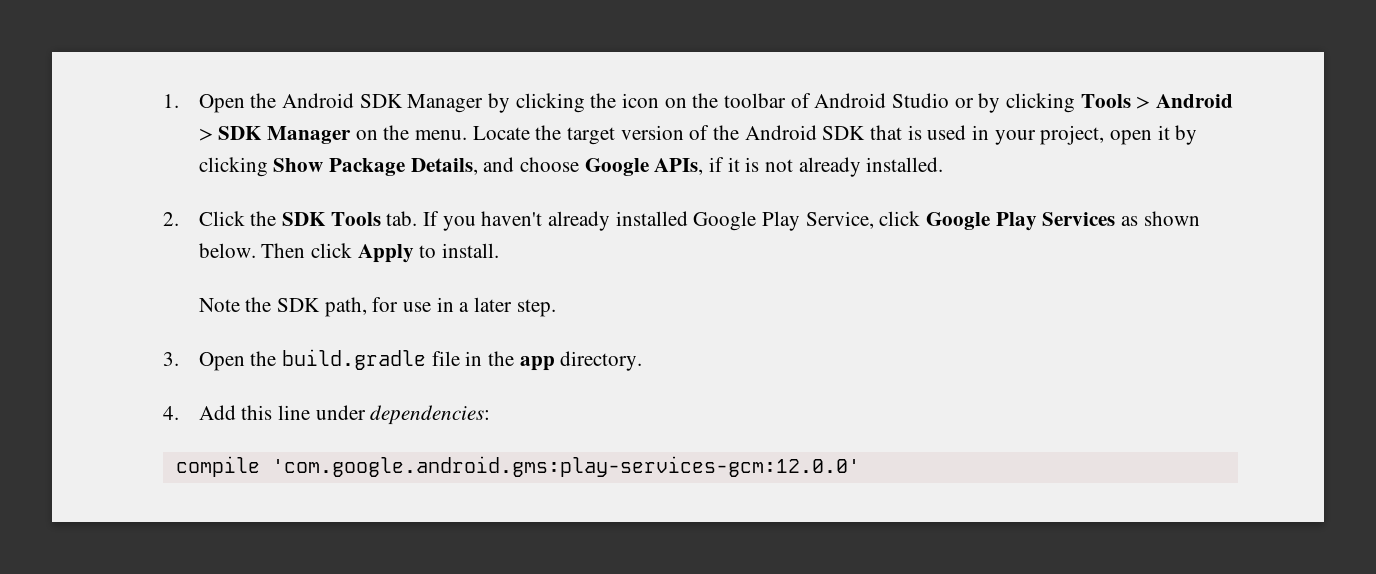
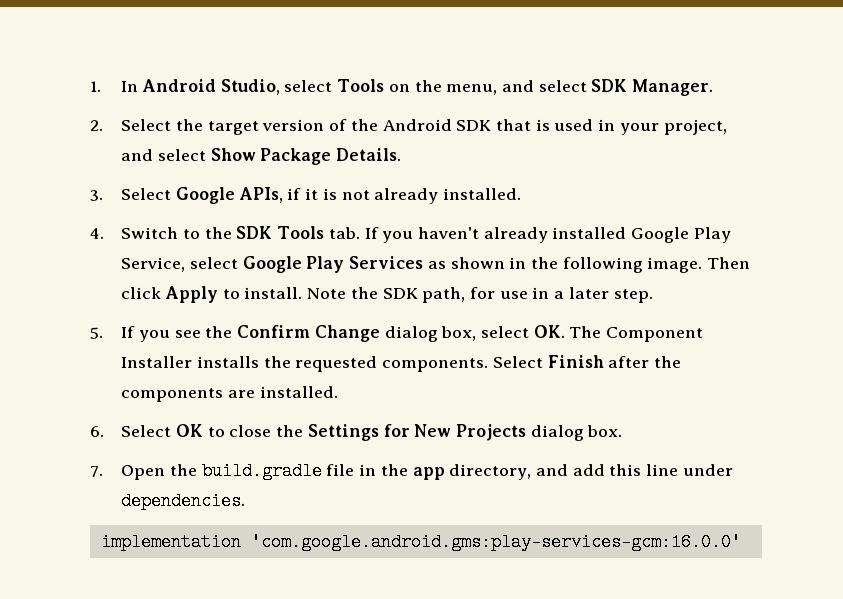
- 1. Open the Android SDK Manager by clicking the icon on the toolbar of Android Studio or by clicking Tools > Android > SDK Manager on the menu. Locate the target version of the Android SDK that is used in your project, open it by clicking Show Package Details, and choose Google APIs, if it is not already installed.
+ 1. In Android Studio, select Tools on the menu, and select SDK Manager.
+ 2. Select the target version of the Android SDK that is used in your project, and select Show Package Details.
+ 3. Select Google APIs, if it is not already installed.
- 2. Click the SDK Tools tab. If you haven't already installed Google Play Service, click Google Play Services as shown below.
+ 4. Switch to the SDK Tools tab. If you haven't already installed Google Play Service, select Google Play Services as shown in the following image.
- Then click Apply to install.
- Note the SDK path, for use in a later step.
+ Then click Apply to install. Note the SDK path, for use in a later step.
- 3. Open the build.gradle file in the app directory.
- 4. Add this line under dependencies:
- compile 'com.google.android.gms:play-services-gcm:12.0.0'
+ 5. If you see the Confirm Change dialog box, select OK. The Component Installer installs the requested components. Select Finish after the components are installed.
+ 6. Select OK to close the Settings for New Projects dialog box.
+ 7. Open the build.gradle file in the app directory, and add this line under dependencies.
+ implementation 'com.google.android.gms:play-services-gcm:16.0.0'

